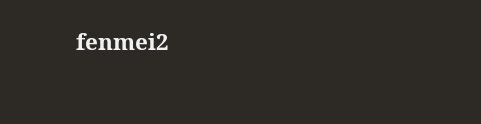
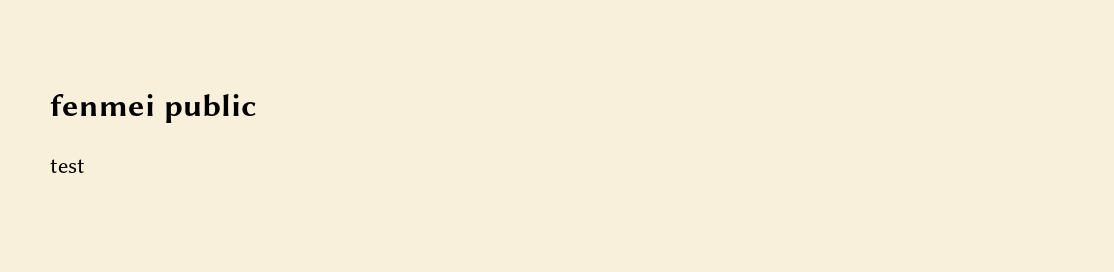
- fenmei2
+ fenmei public
+ test

